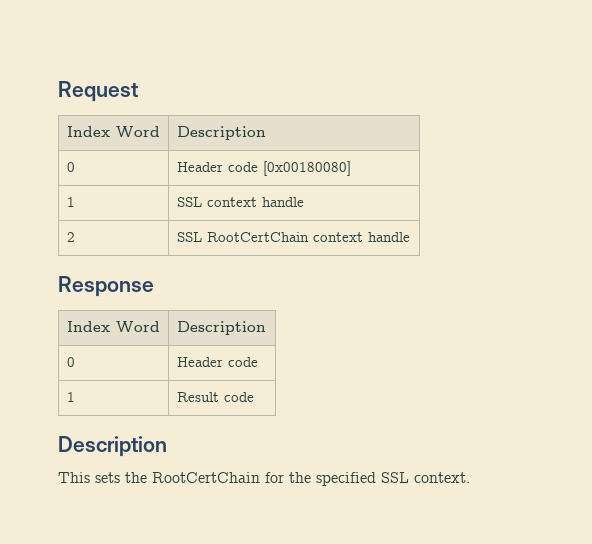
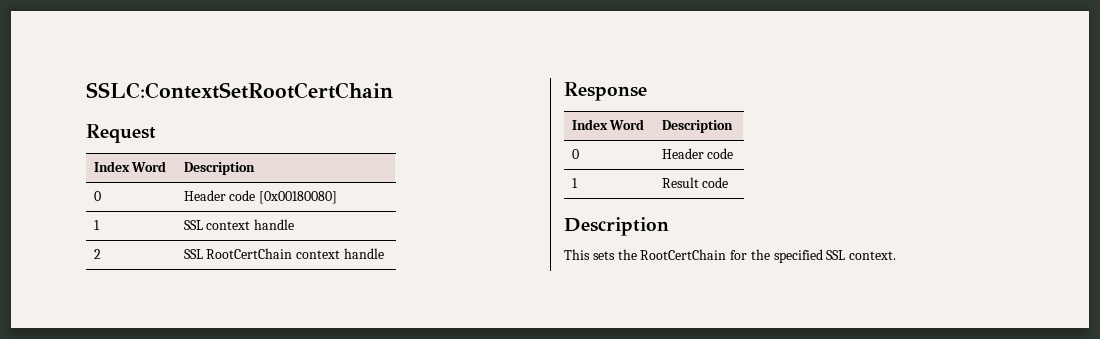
+ SSLC:ContextSetRootCertChain

